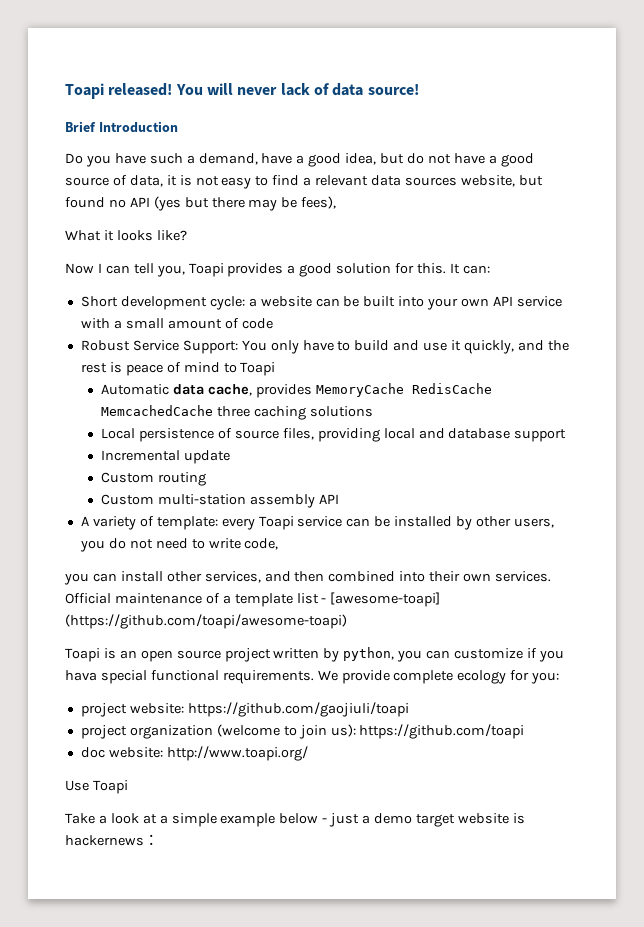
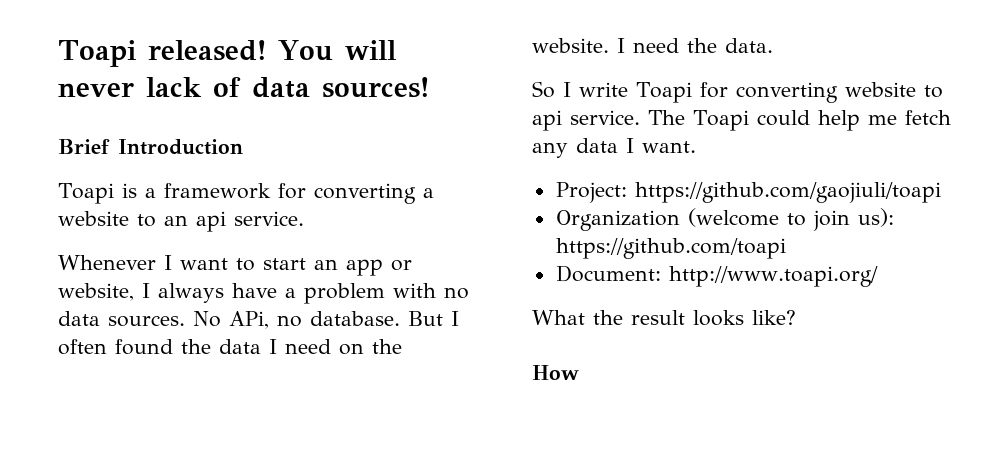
- You will never lack of data source!
+ You will never lack of data sources!
- Do you have such a demand, have a good idea, but do not have a good source of data, it is not easy to find a relevant data sources website, but found no API (yes but there may be fees),
- What it looks like?
- Now I can tell you, Toapi provides a good solution for this. It can:
- Short development cycle: a website can be built into your own API service with a small amount of code
- Robust Service Support: You only have to build and use it quickly, and the rest is peace of mind to Toapi
- Automatic data cache, provides MemoryCache RedisCache MemcachedCache three caching solutions
- Local persistence of source files, providing local and database support
- Incremental update
- Custom routing
- Custom multi-station assembly API
- A variety of template: every Toapi service can be installed by other users, you do not need to write code,
- you can install other services, and then combined into their own services. Official maintenance of a template list - [awesome-toapi] (https://github.com/toapi/awesome-toapi)
- Toapi is an open source project written by python, you can customize if you hava special functional requirements. We provide complete ecology for you:
- project website: https://github.com/gaojiuli/toapi
+ Toapi is a framework for converting a website to an api service.
+ Whenever I want to start an app or website, I always have a problem with no data sources. No APi, no database. But I often found the data I need on the website. I need the data.
+ So I write Toapi for converting website to api service. The Toapi could help me fetch any data I want.
+ Project: https://github.com/gaojiuli/toapi
- project organization (welcome to join us): https://github.com/toapi
+ Organization (welcome to join us): https://github.com/toapi
- doc website: http://www.toapi.org/
+ Document: http://www.toapi.org/
- Use Toapi
- Take a look at a simple example below - just a demo target website is hackernews：
+ What the result looks like?
+ How

